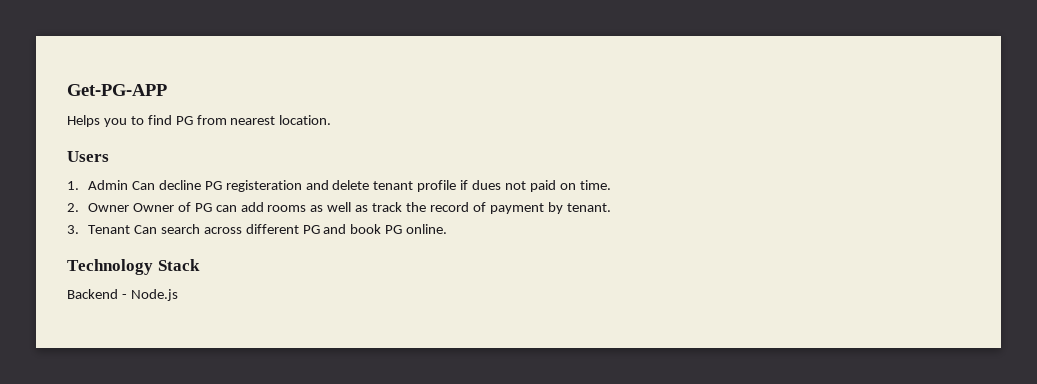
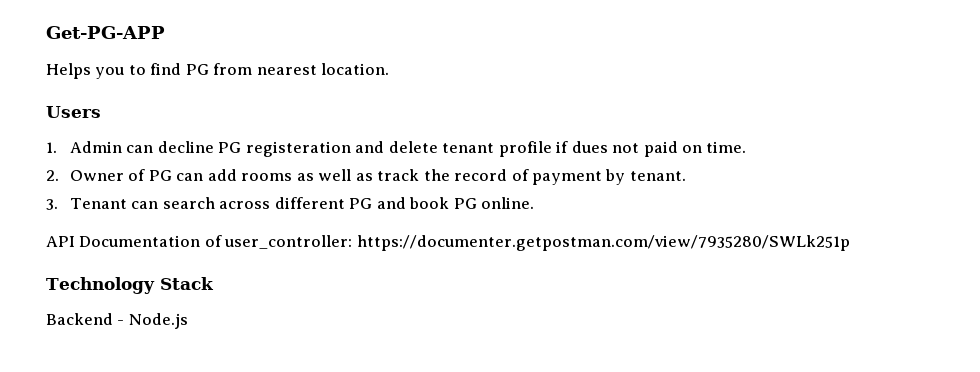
- 1. Admin Can decline PG registeration and delete tenant profile if dues not paid on time.
+ 1. Admin can decline PG registeration and delete tenant profile if dues not paid on time.
- 2. Owner Owner of PG can add rooms as well as track the record of payment by tenant.
+ 2. Owner of PG can add rooms as well as track the record of payment by tenant.
- 3. Tenant Can search across different PG and book PG online.
+ 3. Tenant can search across different PG and book PG online.
+ API Documentation of user_controller: https://documenter.getpostman.com/view/7935280/SWLk251p

